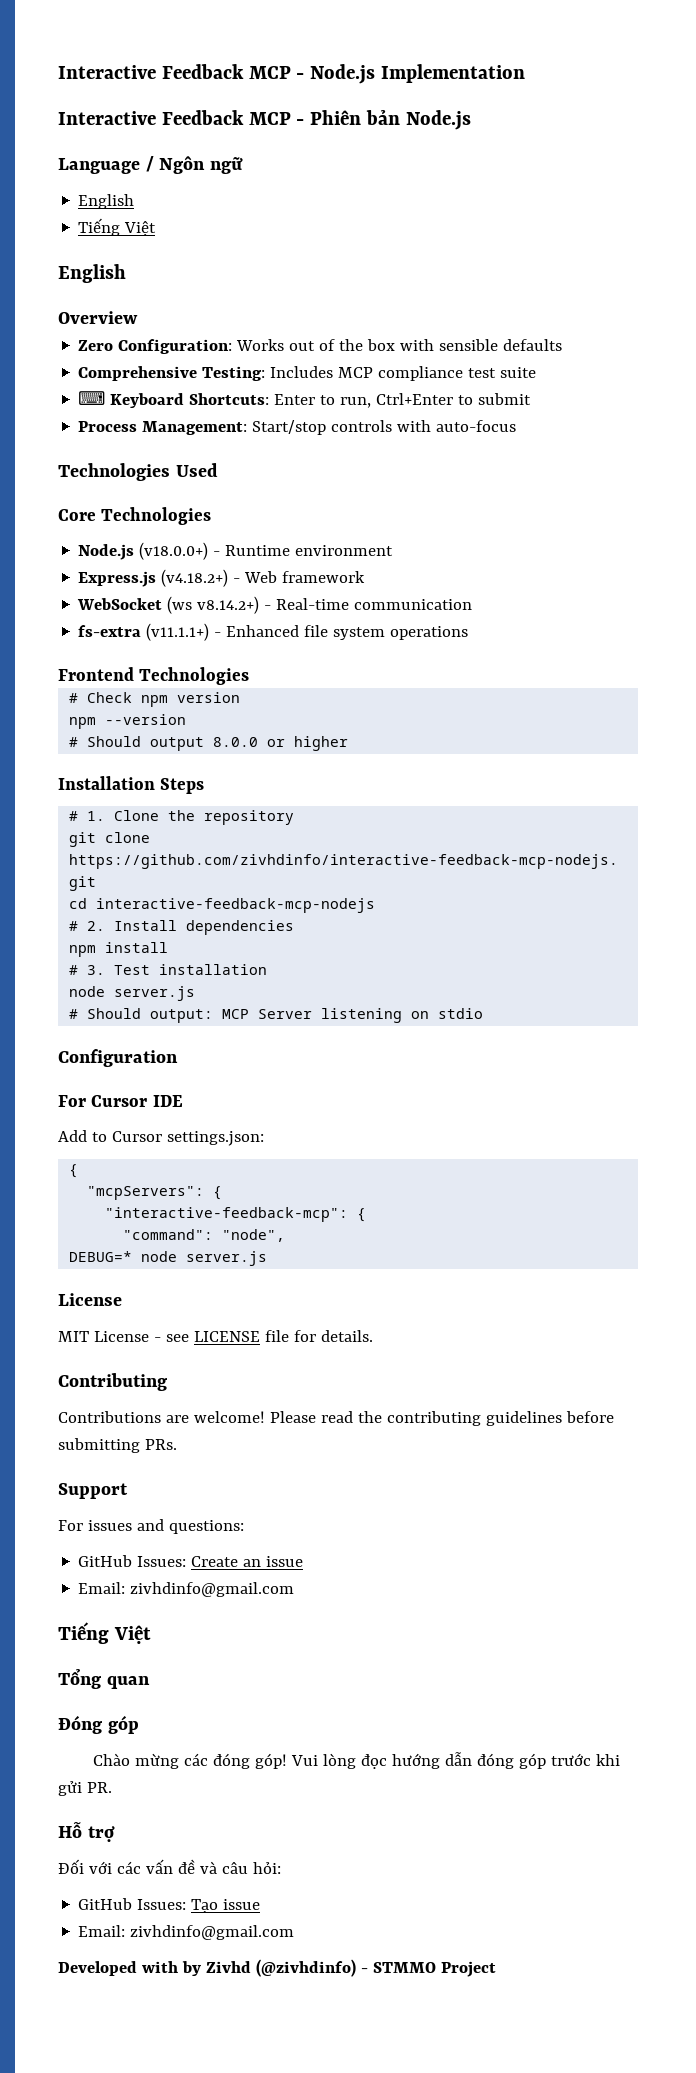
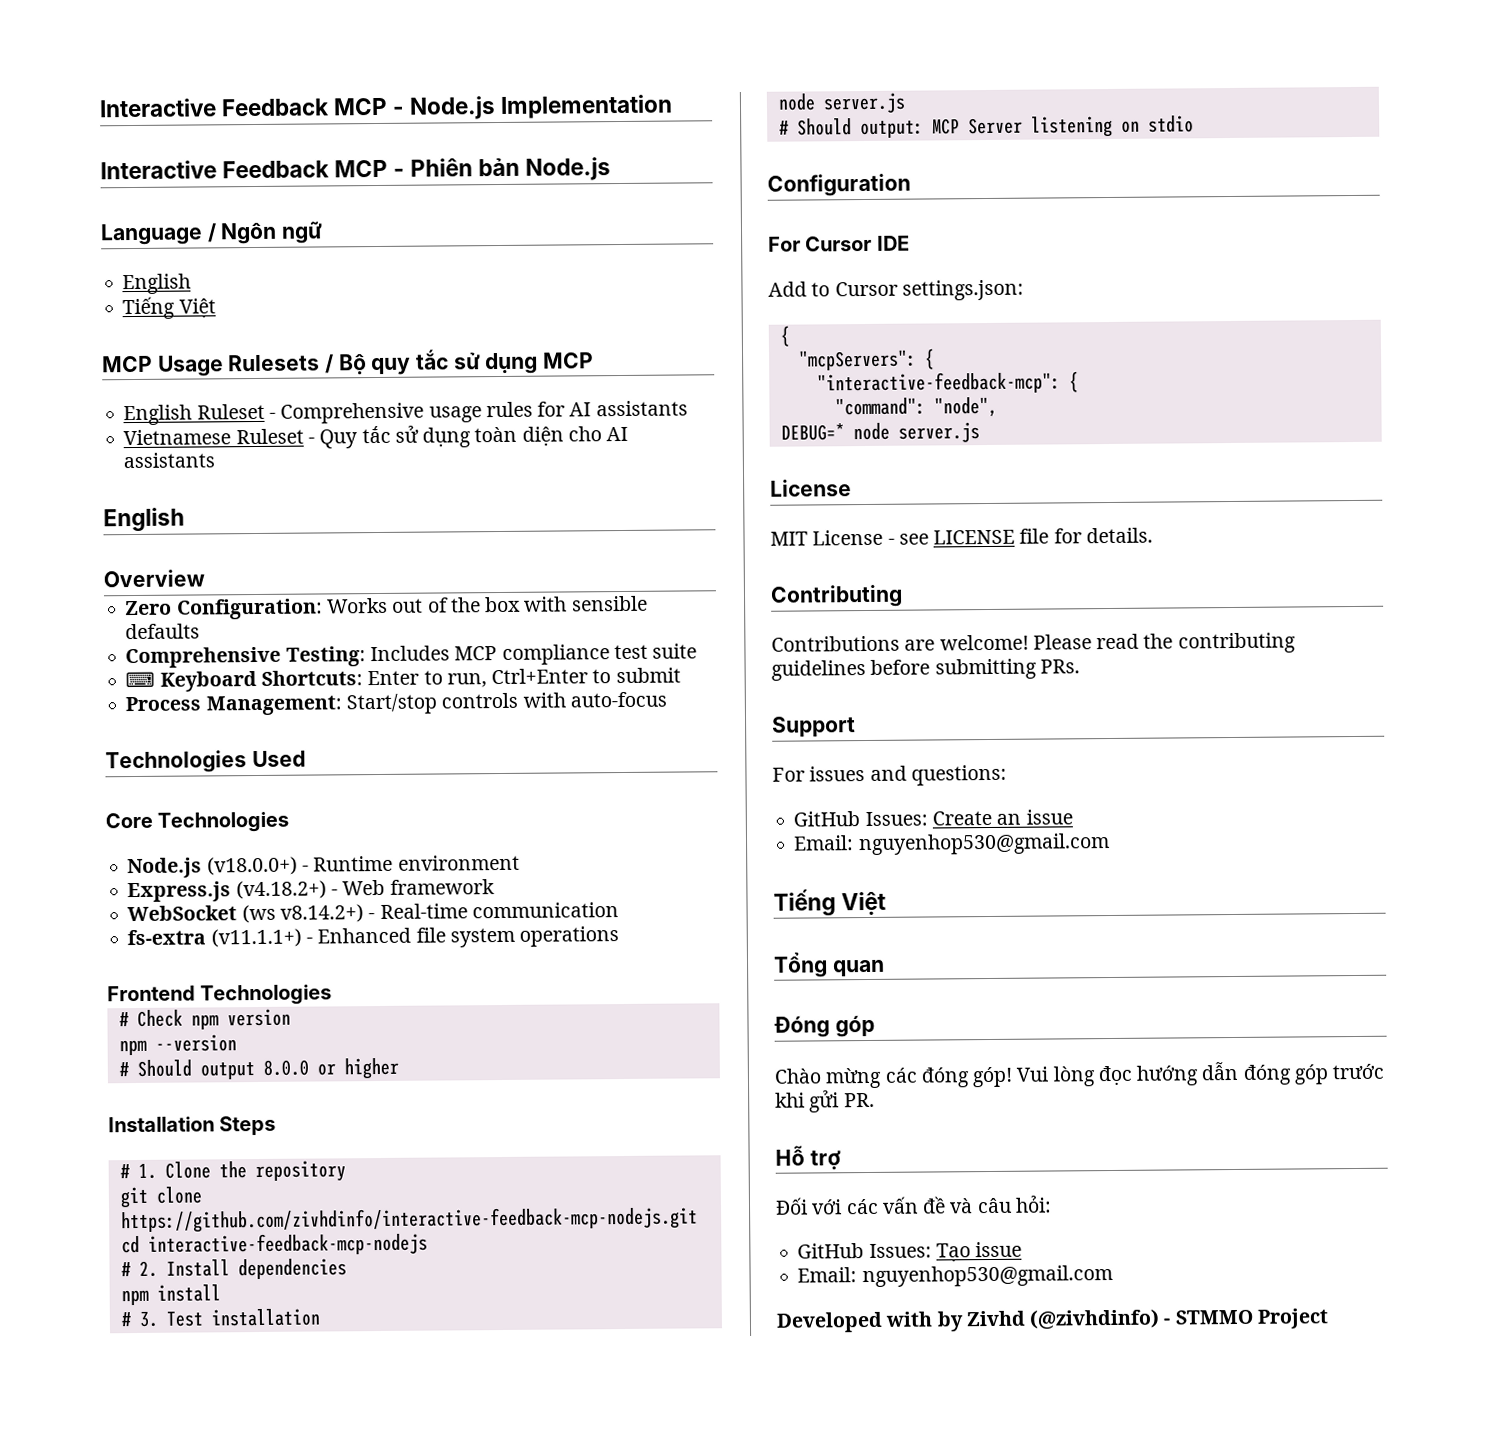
+ MCP Usage Rulesets / Bộ quy tắc sử dụng MCP
+ English Ruleset - Comprehensive usage rules for AI assistants
+ Vietnamese Ruleset - Quy tắc sử dụng toàn diện cho AI assistants
  GitHub Issues: Create an issue
- Email: zivhdinfo@gmail.com
+ Email: nguyenhop530@gmail.com
  GitHub Issues: Tạo issue
- Email: zivhdinfo@gmail.com
+ Email: nguyenhop530@gmail.com

